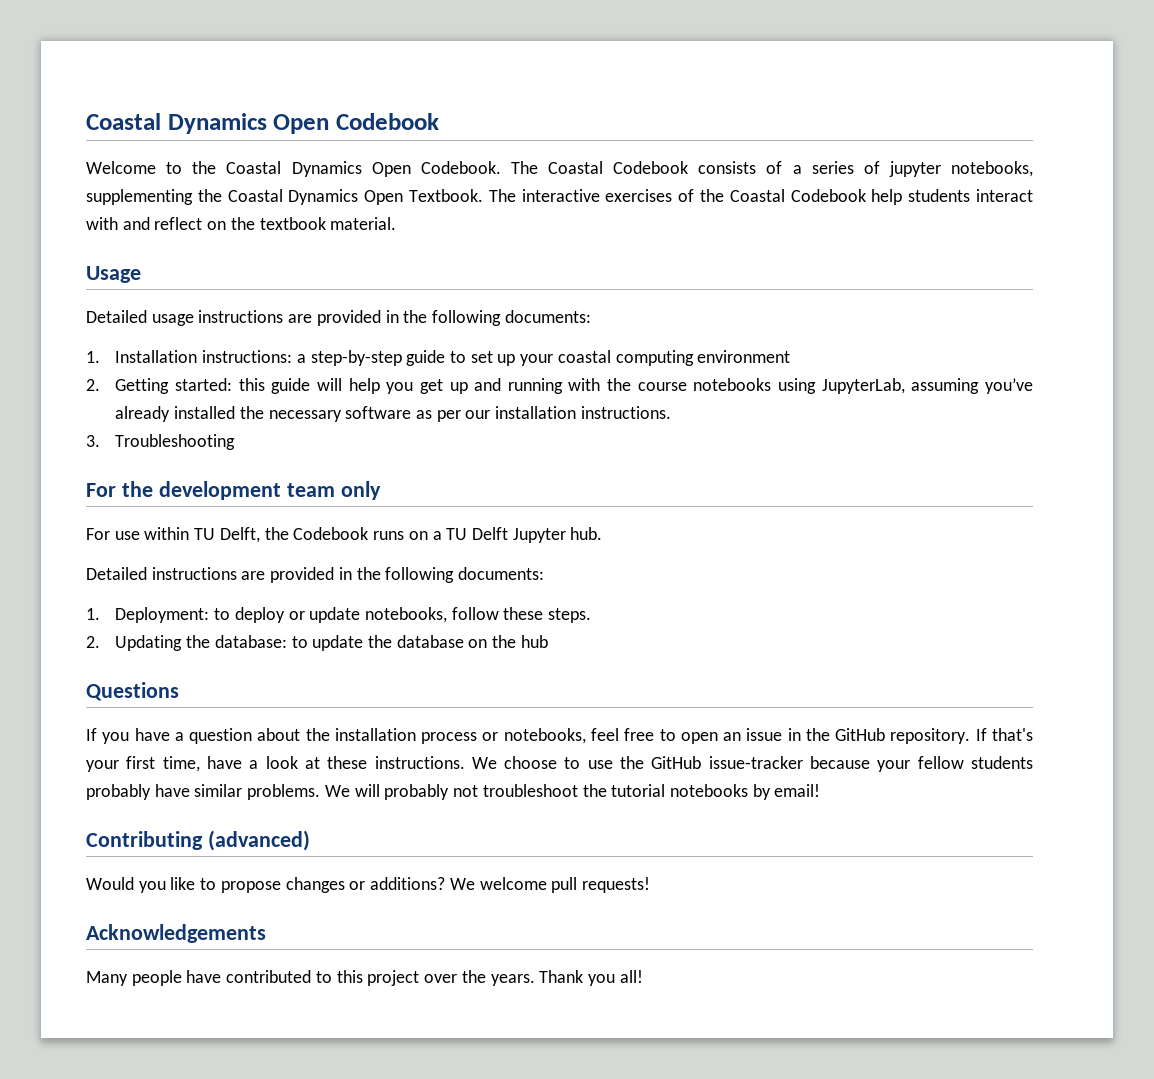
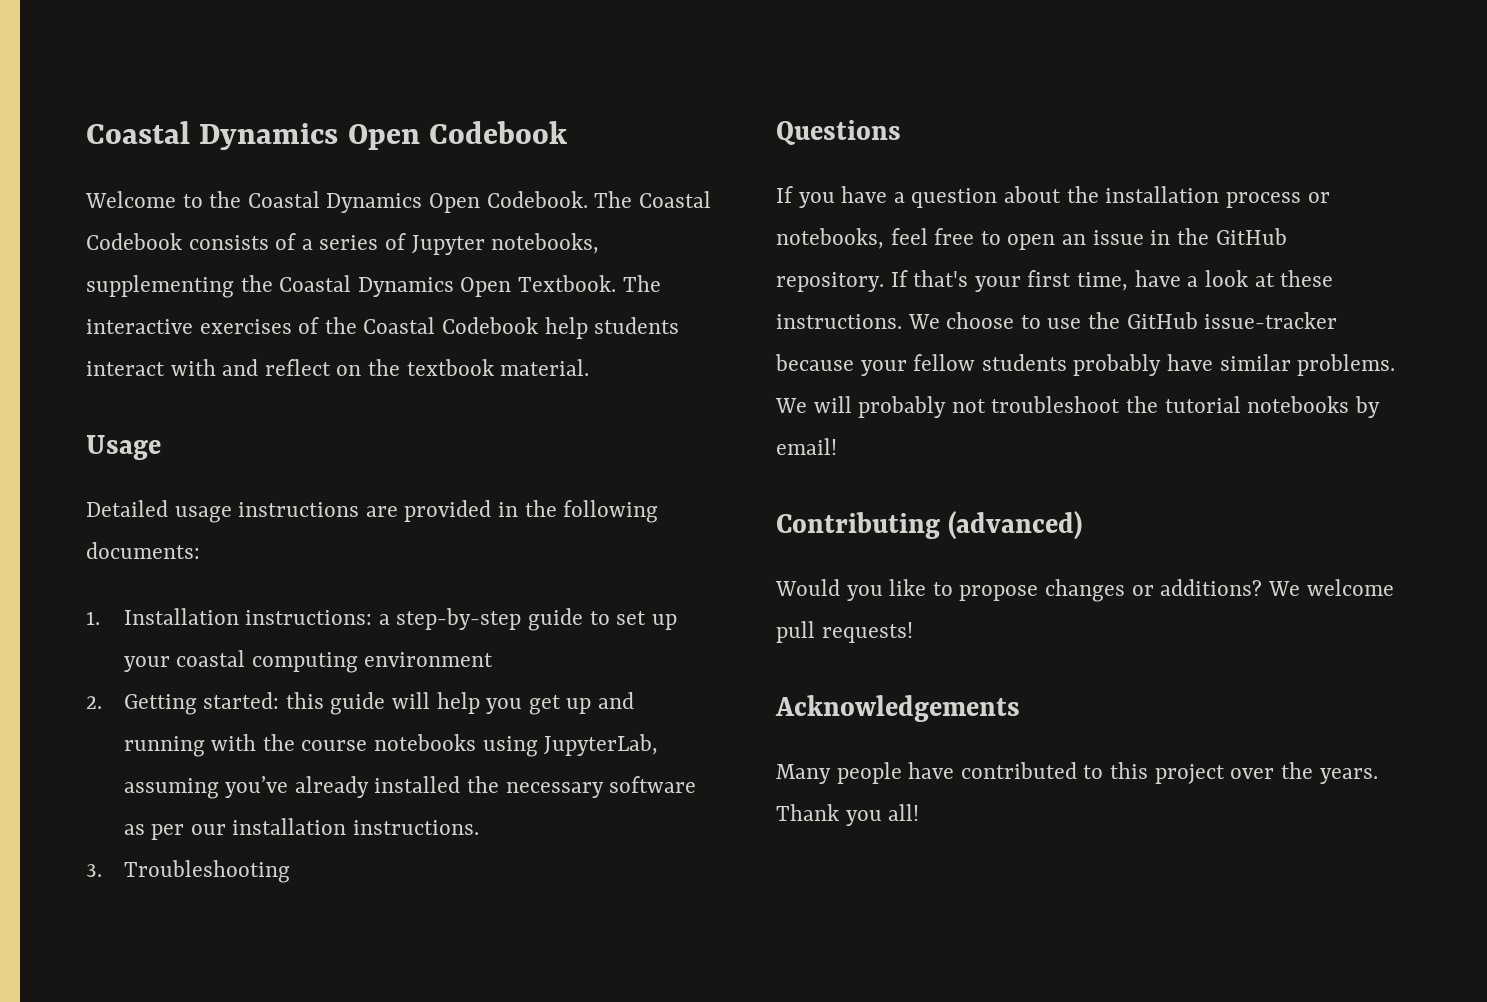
- The Coastal Codebook consists of a series of jupyter notebooks, supplementing the Coastal Dynamics Open Textbook.
+ The Coastal Codebook consists of a series of Jupyter notebooks, supplementing the Coastal Dynamics Open Textbook.
- For the development team only
- For use within TU Delft, the Codebook runs on a TU Delft Jupyter hub.
- Detailed instructions are provided in the following documents:
- 1. Deployment: to deploy or update notebooks, follow these steps.
- 2. Updating the database: to update the database on the hub

